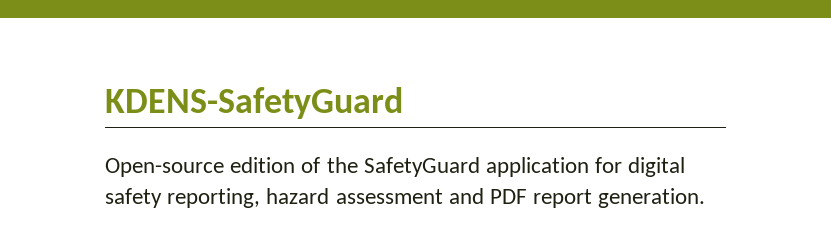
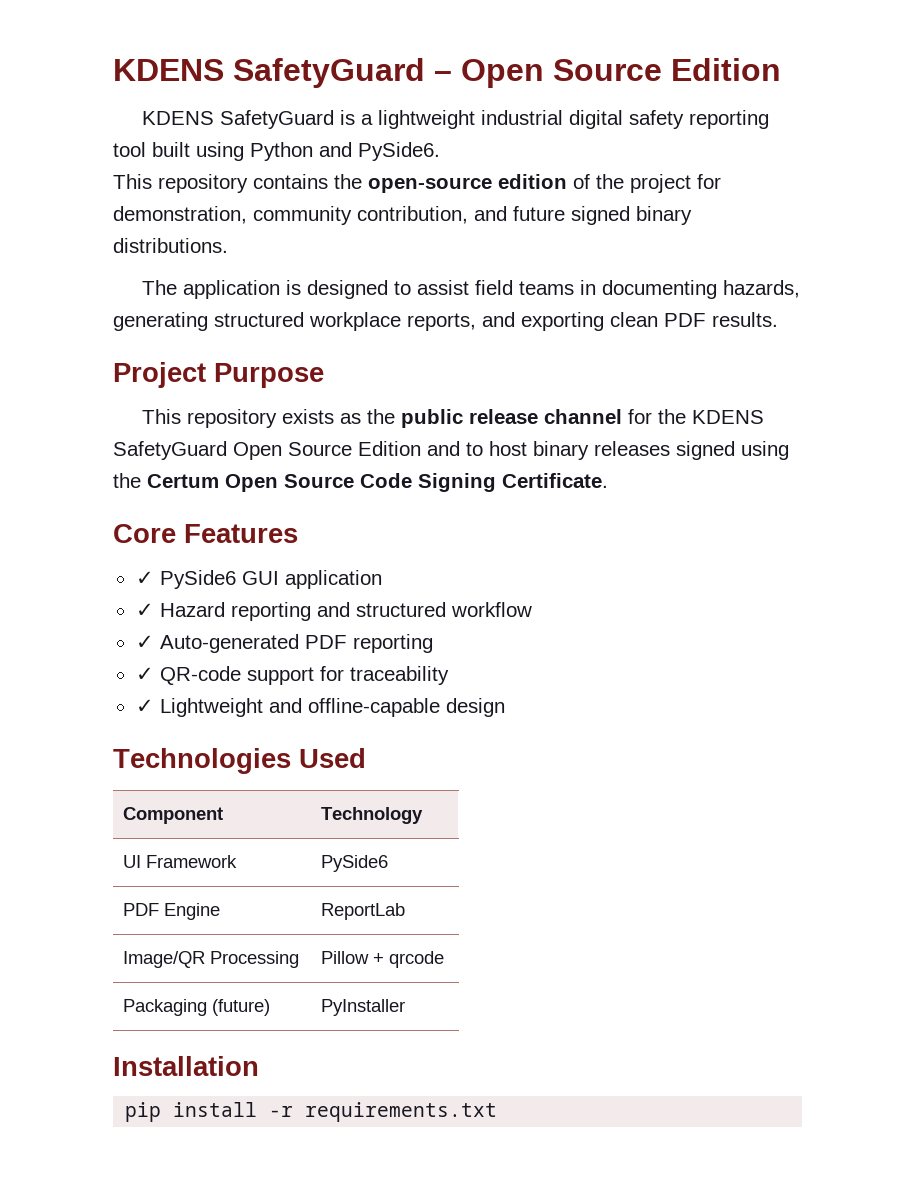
- KDENS-SafetyGuard
- Open-source edition of the SafetyGuard application for digital safety reporting, hazard assessment and PDF report generation.
+ KDENS SafetyGuard – Open Source Edition
+ KDENS SafetyGuard is a lightweight industrial digital safety reporting tool built using Python and PySide6.
+ This repository contains the open-source edition of the project for demonstration, community contribution, and future signed binary distributions.
+ The application is designed to assist field teams in documenting hazards, generating structured workplace reports, and exporting clean PDF results.
+ Project Purpose
+ This repository exists as the public release channel for the KDENS SafetyGuard Open Source Edition and to host binary releases signed using the Certum Open Source Code Signing Certificate.
+ Core Features
+ ✓ PySide6 GUI application
+ ✓ Hazard reporting and structured workflow
+ ✓ Auto-generated PDF reporting
+ ✓ QR-code support for traceability
+ ✓ Lightweight and offline-capable design
+ Technologies Used
+ Component | Technology
+ UI Framework | PySide6
+ PDF Engine | ReportLab
+ Image/QR Processing | Pillow + qrcode
+ Packaging (future) | PyInstaller
+ Installation
+ pip install -r requirements.txt

